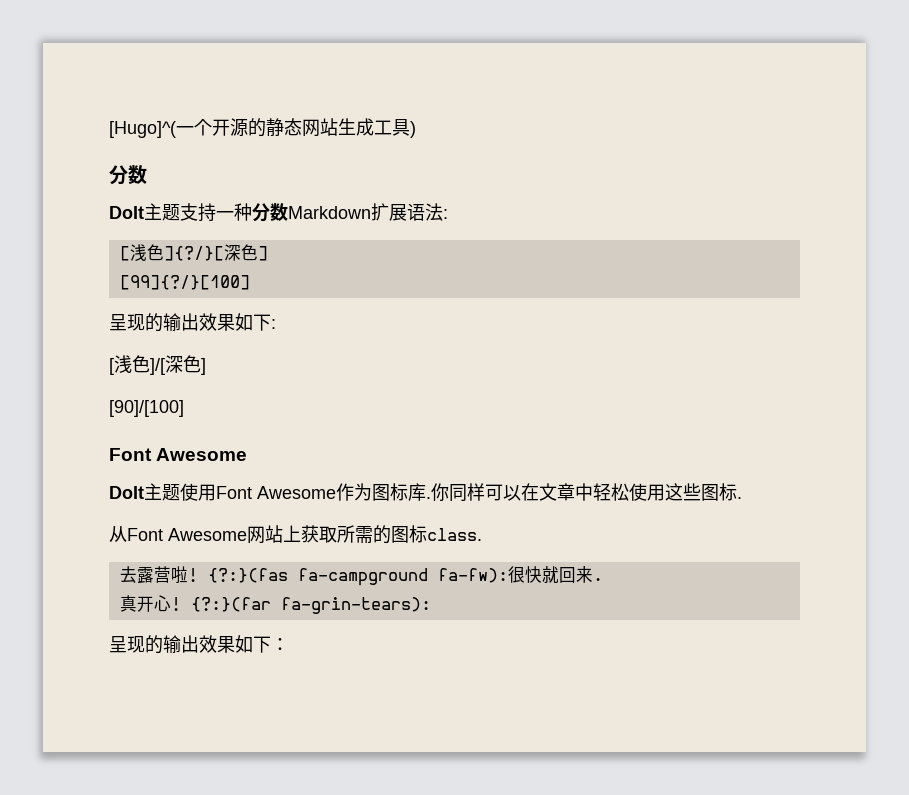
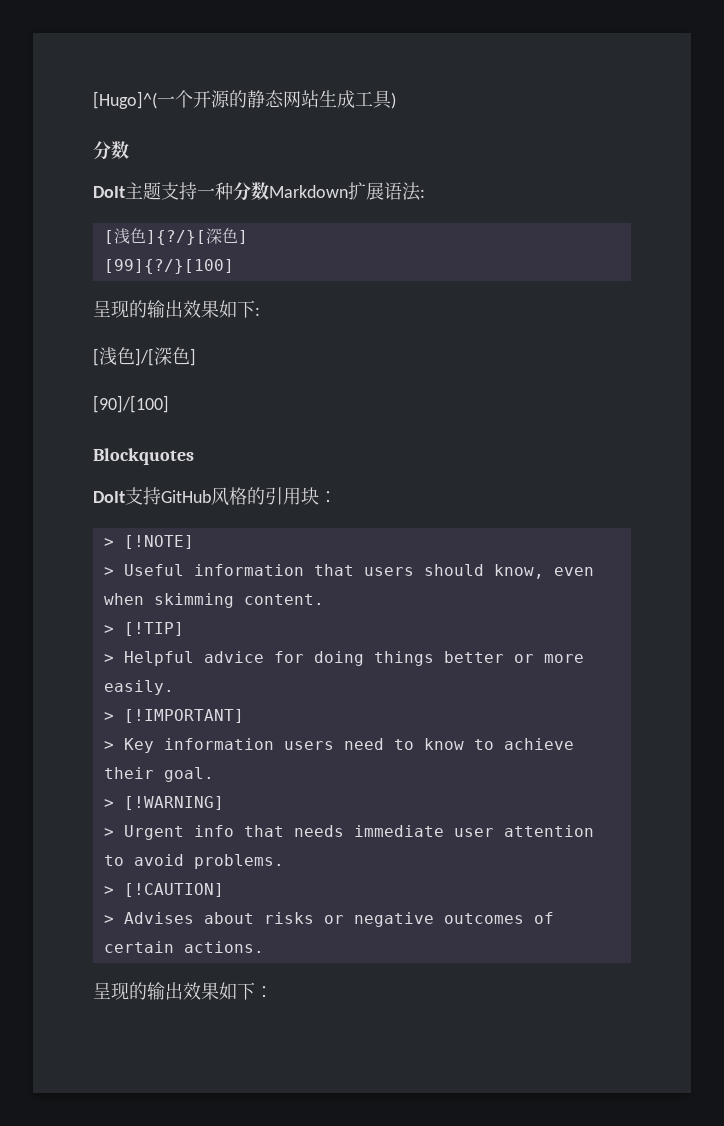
  [90]/[100]
- Font Awesome
- DoIt主题使用Font Awesome作为图标库.你同样可以在文章中轻松使用这些图标.
- 从Font Awesome网站上获取所需的图标class.
- 去露营啦! {?:}(fas fa-campground fa-fw):很快就回来.
- 真开心! {?:}(far fa-grin-tears):
+ Blockquotes
+ DoIt支持GitHub风格的引用块：
+ > [!NOTE]
+ > Useful information that users should know, even when skimming content.
+ > [!TIP]
+ > Helpful advice for doing things better or more easily.
+ > [!IMPORTANT]
+ > Key information users need to know to achieve their goal.
+ > [!WARNING]
+ > Urgent info that needs immediate user attention to avoid problems.
+ > [!CAUTION]
+ > Advises about risks or negative outcomes of certain actions.

